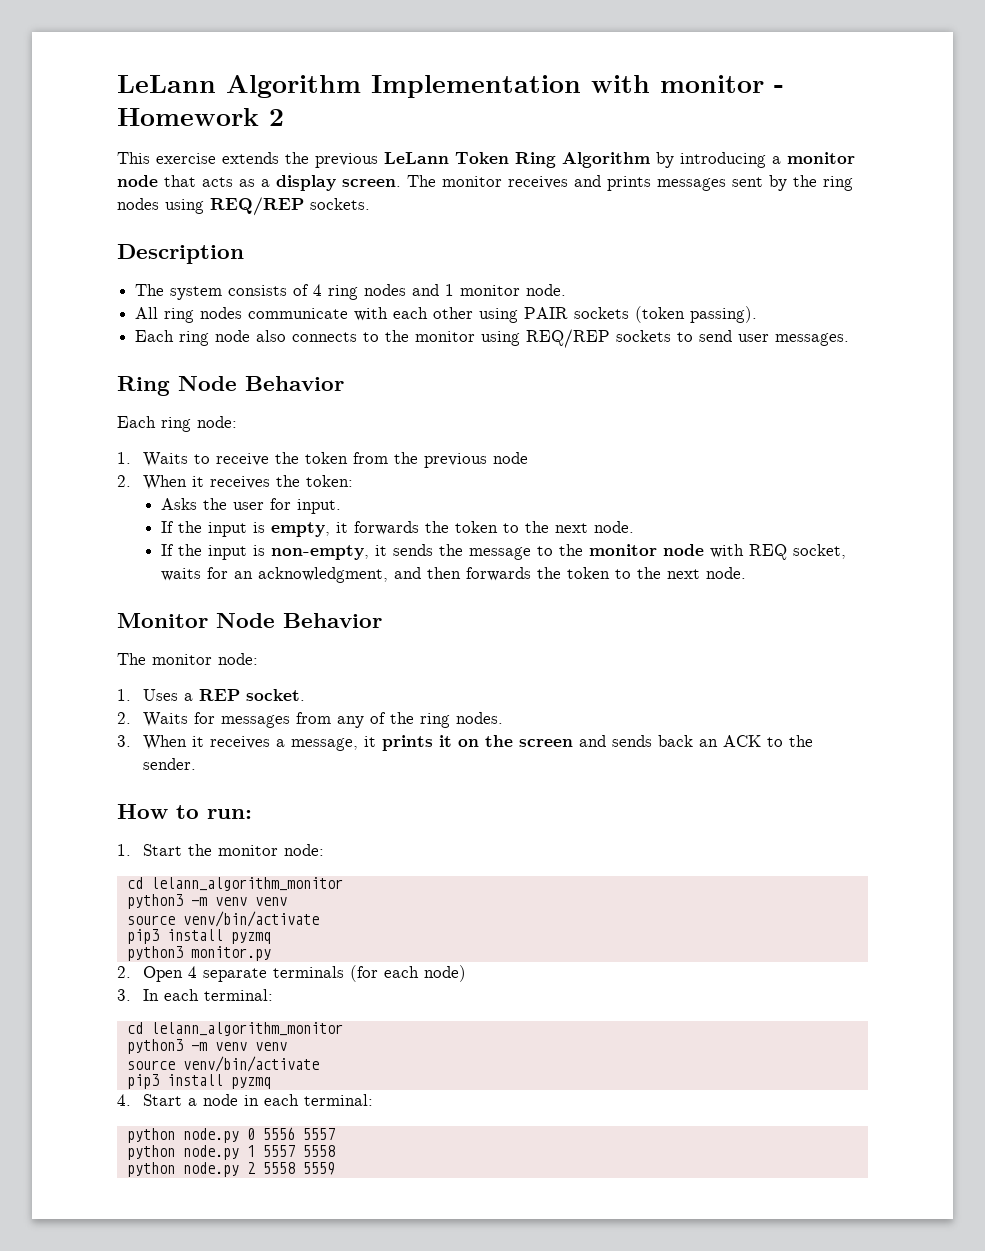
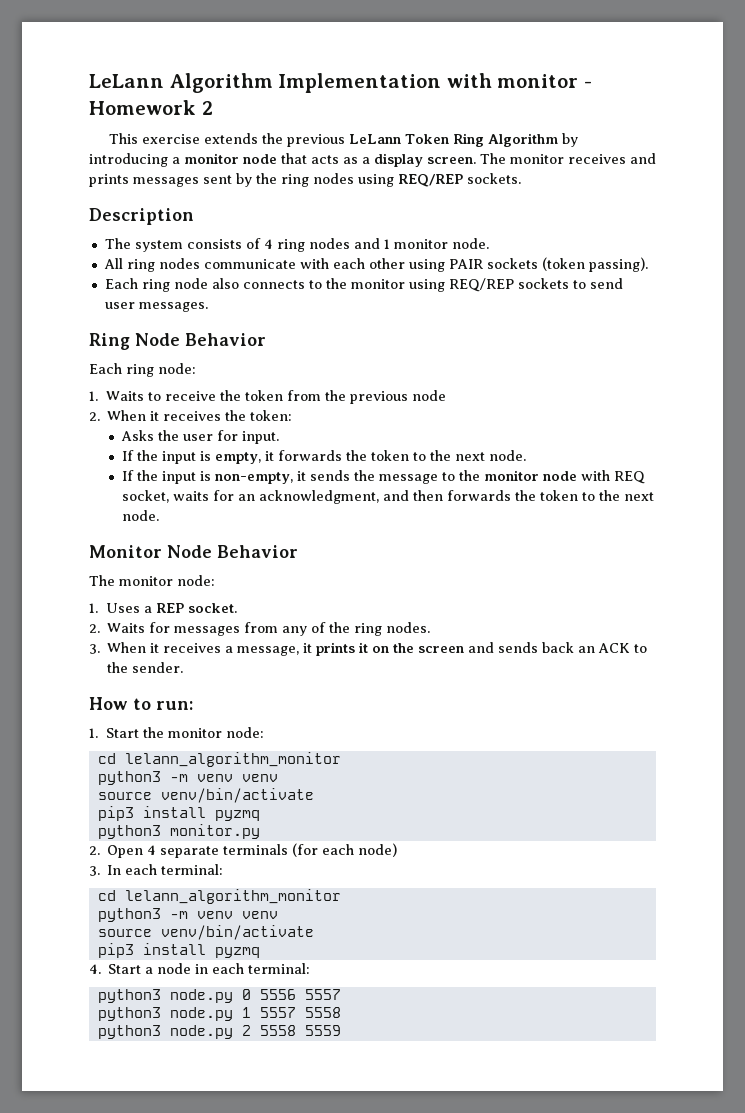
- python node.py 0 5556 5557
+ python3 node.py 0 5556 5557
- python node.py 1 5557 5558
+ python3 node.py 1 5557 5558
- python node.py 2 5558 5559
+ python3 node.py 2 5558 5559

